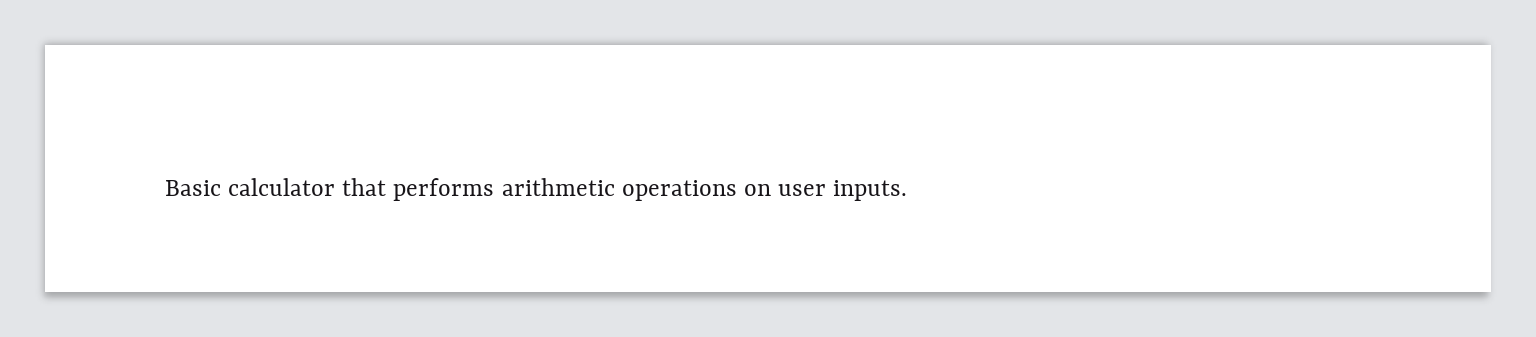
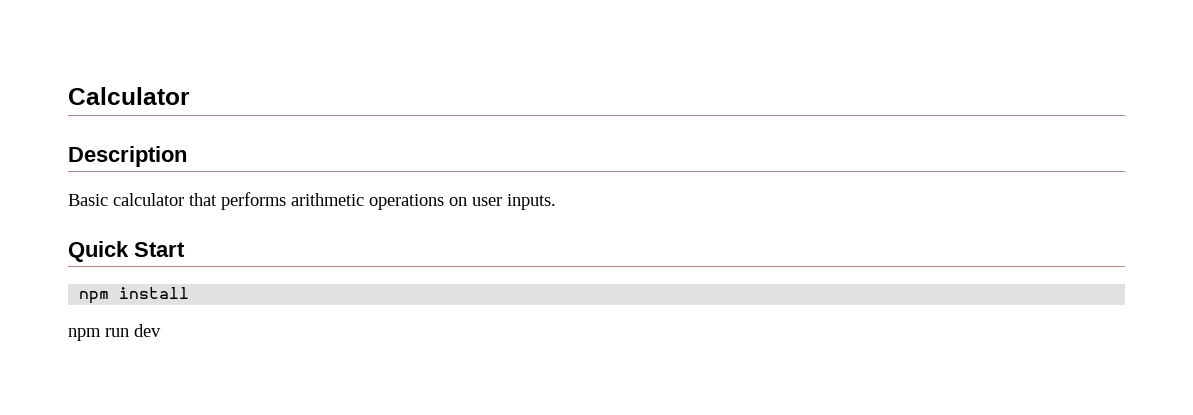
+ Calculator
+ Description
+ Quick Start
+ npm install
+ npm run dev

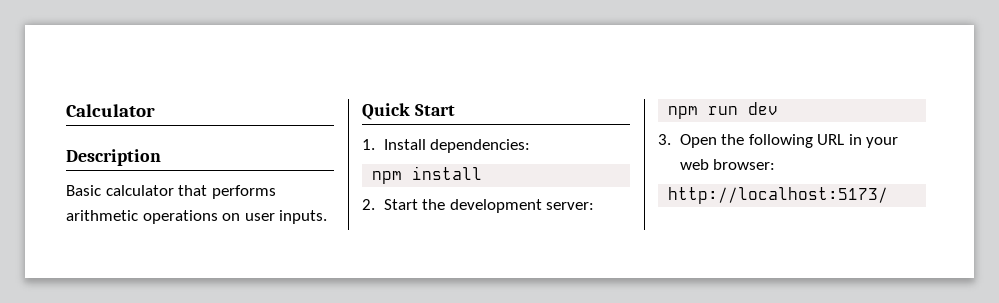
+ 1. Install dependencies:
+ 2. Start the development server:
  npm run dev
+ 3. Open the following URL in your web browser:
+ http://localhost:5173/

